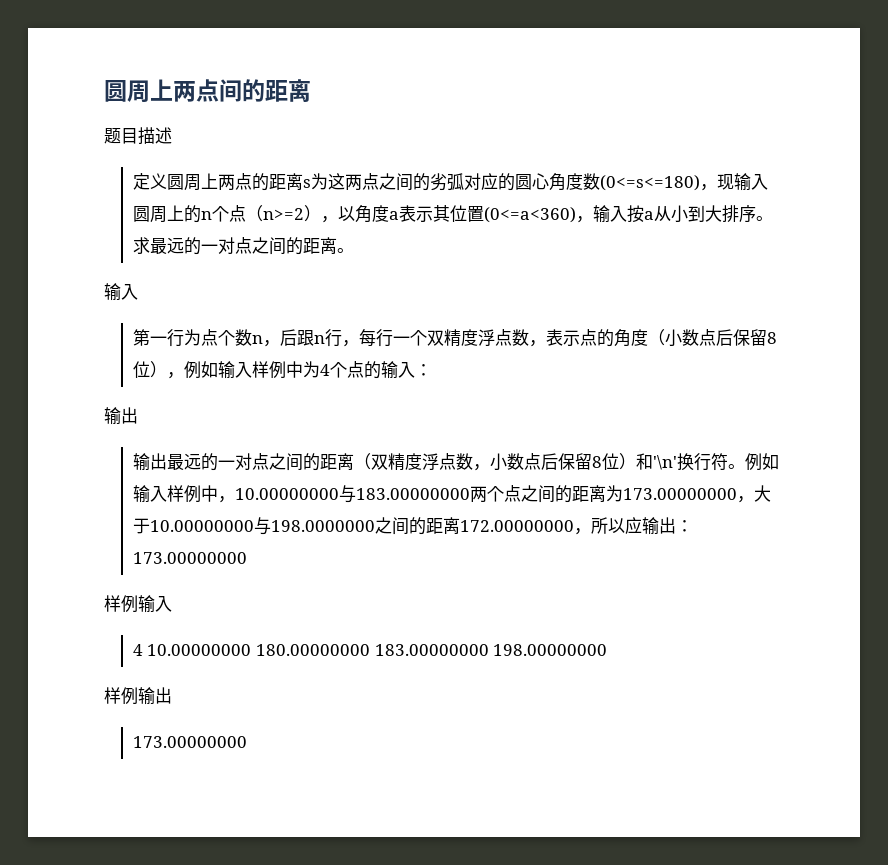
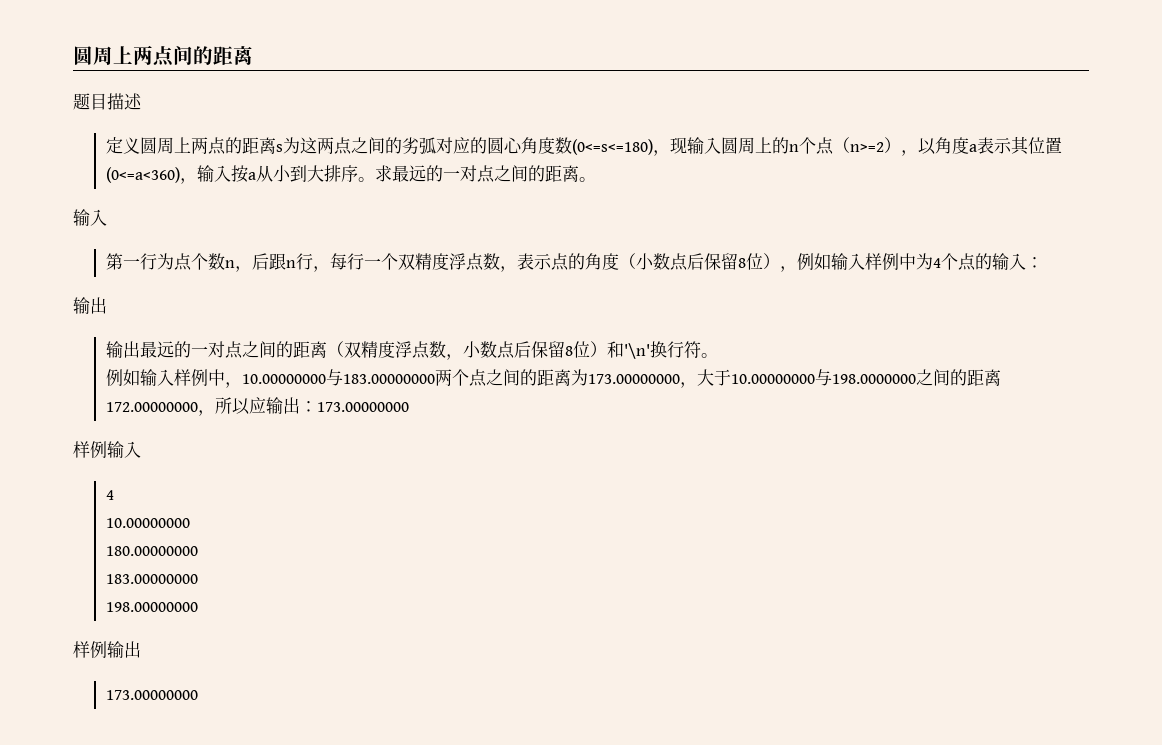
- 输出最远的一对点之间的距离（双精度浮点数，小数点后保留8位）和'\n'换行符。例如输入样例中，10.00000000与183.00000000两个点之间的距离为173.00000000，大于10.00000000与198.0000000之间的距离172.00000000，所以应输出：173.00000000
+ 输出最远的一对点之间的距离（双精度浮点数，小数点后保留8位）和'\n'换行符。
+ 例如输入样例中，10.00000000与183.00000000两个点之间的距离为173.00000000，大于10.00000000与198.0000000之间的距离172.00000000，所以应输出：173.00000000
  样例输入
- 4 10.00000000 180.00000000 183.00000000 198.00000000
+ 4
+ 10.00000000
+ 180.00000000
+ 183.00000000
+ 198.00000000

